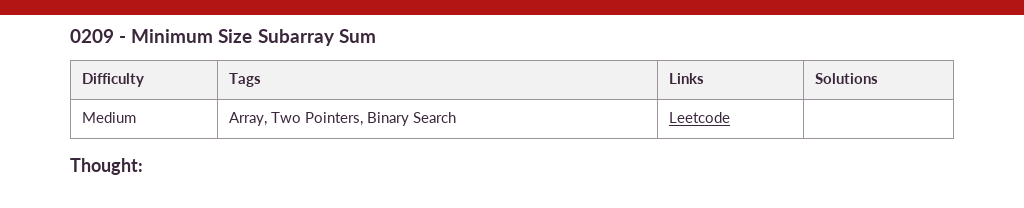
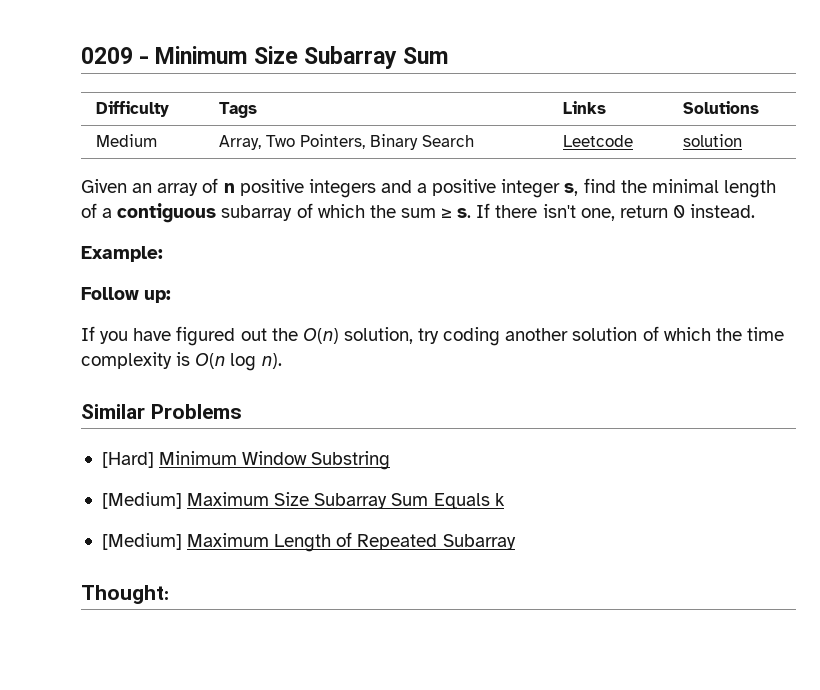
- Medium | Array, Two Pointers, Binary Search | Leetcode |
+ Medium | Array, Two Pointers, Binary Search | Leetcode | solution
+ Given an array of n positive integers and a positive integer s, find the minimal length of a contiguous subarray of which the sum ≥ s. If there isn't one, return 0 instead.
+ Example:
+ Follow up:
+ If you have figured out the O(n) solution, try coding another solution of which the time complexity is O(n log n).
+ Similar Problems
+ [Hard] Minimum Window Substring
+ [Medium] Maximum Size Subarray Sum Equals k
+ [Medium] Maximum Length of Repeated Subarray

